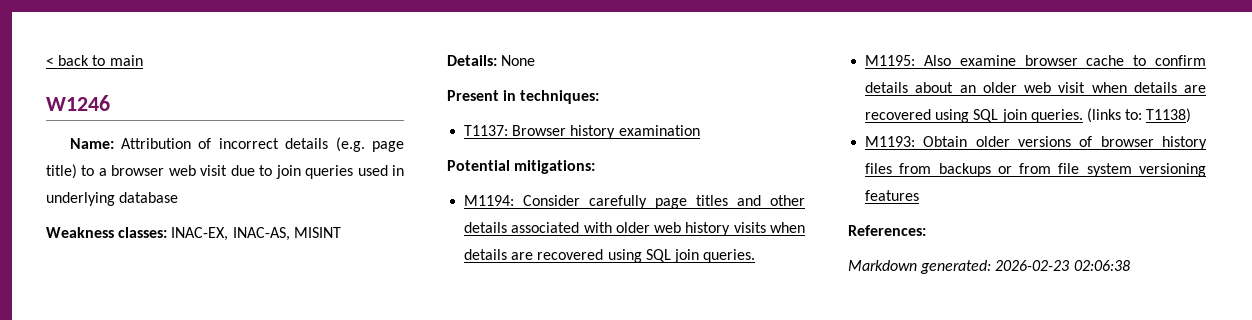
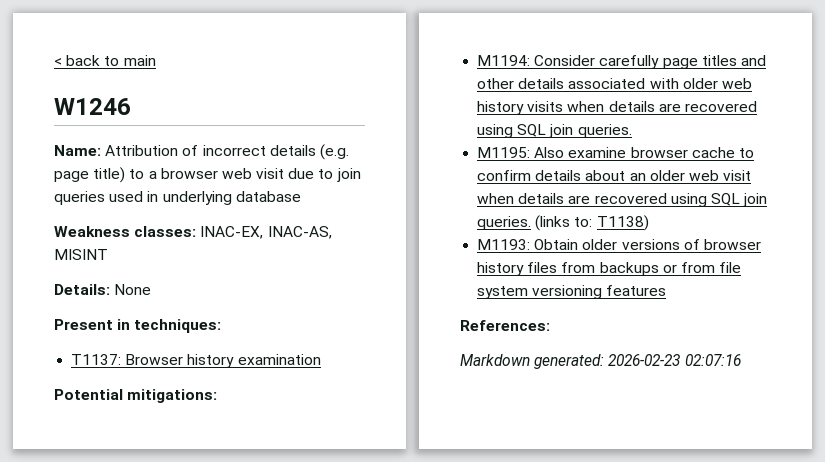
- Markdown generated: 2026-02-23 02:06:38
+ Markdown generated: 2026-02-23 02:07:16

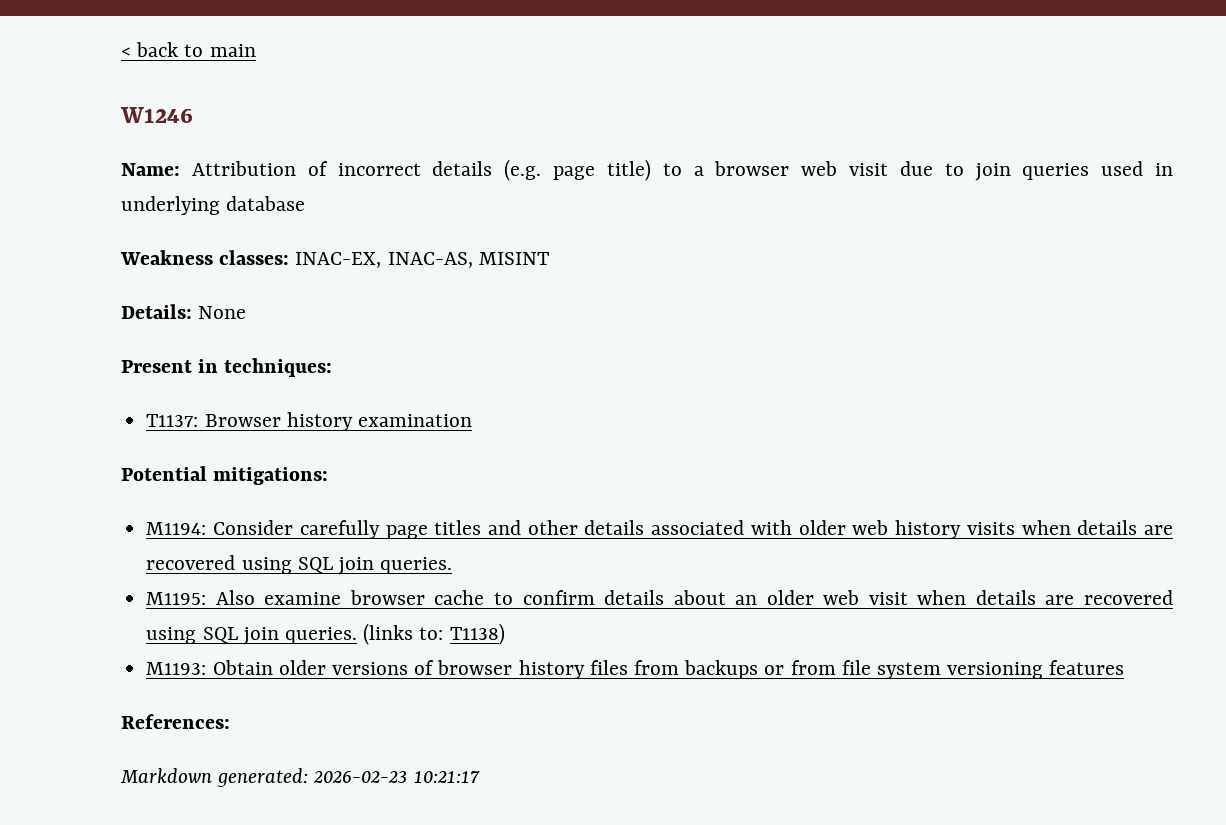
- Markdown generated: 2026-02-23 02:07:16
+ Markdown generated: 2026-02-23 10:21:17

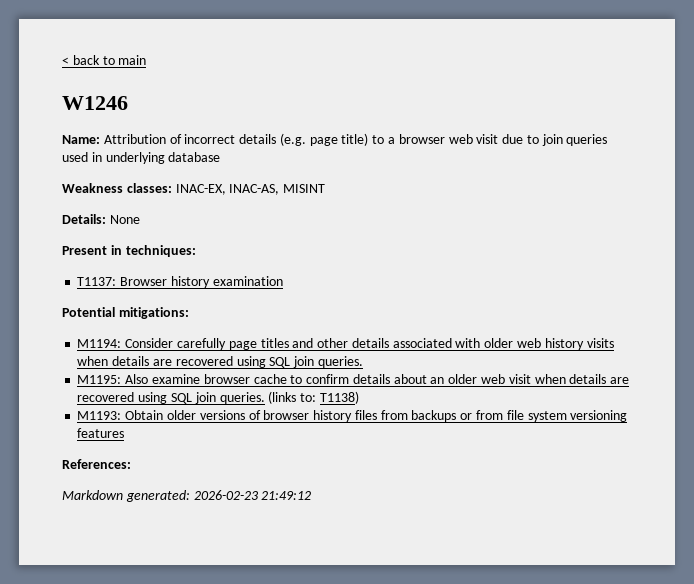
- Markdown generated: 2026-02-23 10:21:17
+ Markdown generated: 2026-02-23 21:49:12

